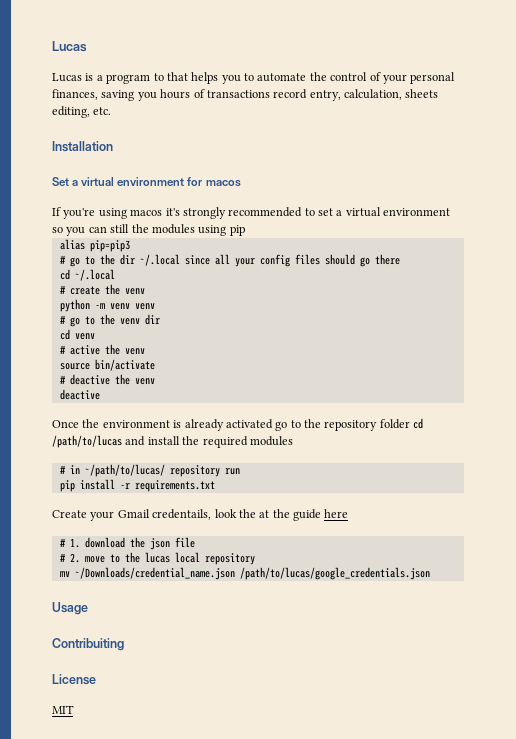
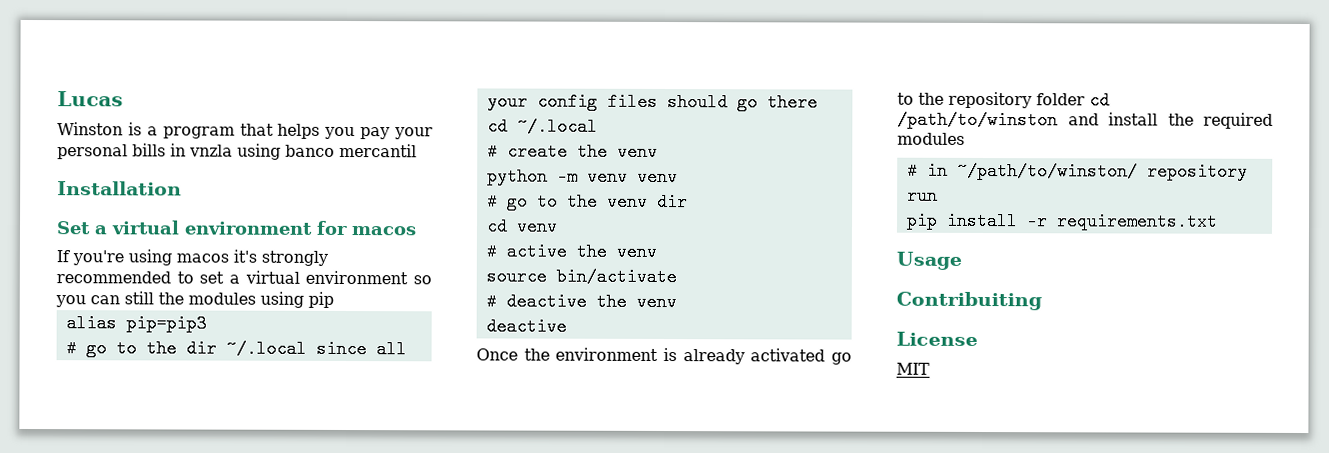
- Lucas is a program to that helps you to automate the control of your personal finances, saving you hours of transactions record entry, calculation, sheets editing, etc.
+ Winston is a program that helps you pay your personal bills in vnzla using banco mercantil
- Once the environment is already activated go to the repository folder cd /path/to/lucas and install the required modules
+ Once the environment is already activated go to the repository folder cd /path/to/winston and install the required modules
- # in ~/path/to/lucas/ repository run
+ # in ~/path/to/winston/ repository run
- Create your Gmail credentails, look the at the guide here
- # 1. download the json file
- # 2. move to the lucas local repository
- mv ~/Downloads/credential_name.json /path/to/lucas/google_credentials.json

